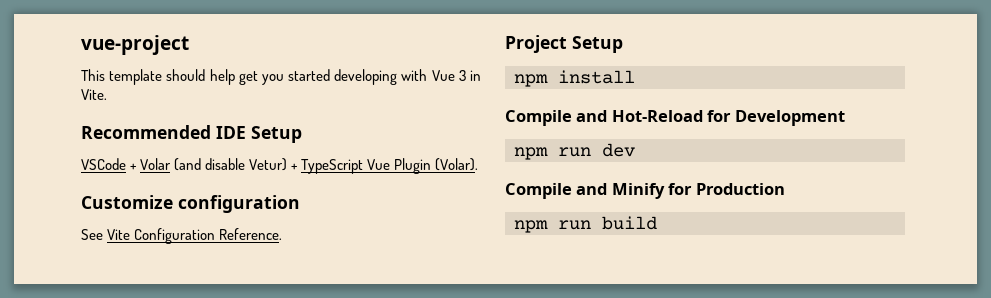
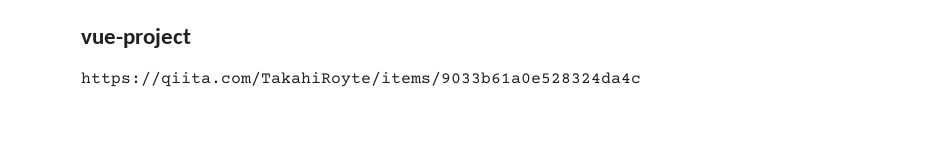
- This template should help get you started developing with Vue 3 in Vite.
- Recommended IDE Setup
- VSCode + Volar (and disable Vetur) + TypeScript Vue Plugin (Volar).
- Customize configuration
- See Vite Configuration Reference.
- Project Setup
- npm install
- Compile and Hot-Reload for Development
- npm run dev
- Compile and Minify for Production
- npm run build
+ https://qiita.com/TakahiRoyte/items/9033b61a0e528324da4c

